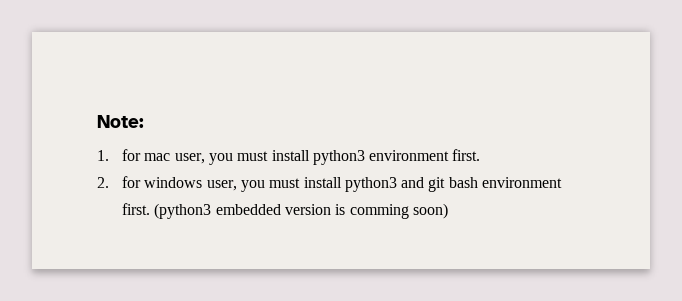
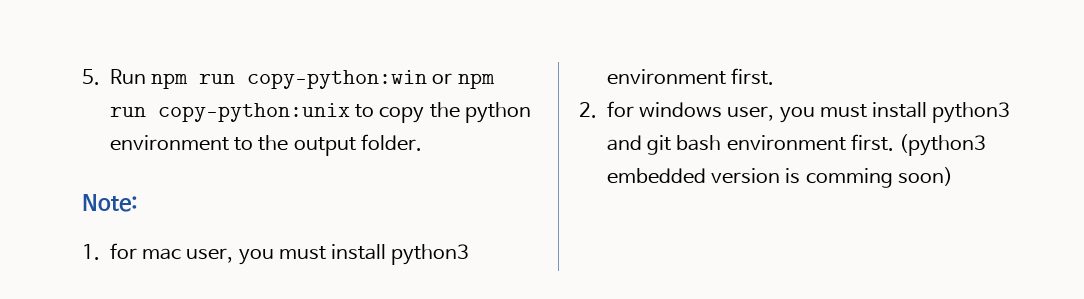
+ 5. Run npm run copy-python:win or npm run copy-python:unix to copy the python environment to the output folder.

